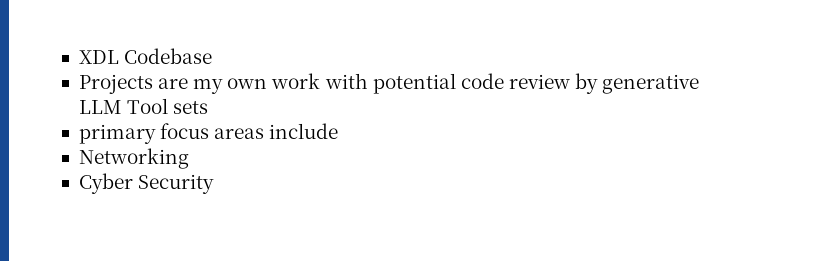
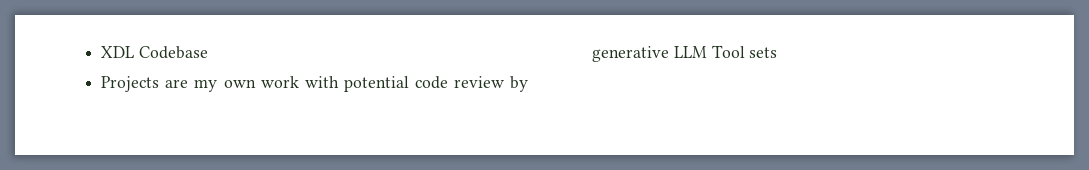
- primary focus areas include
- Networking
- Cyber Security

